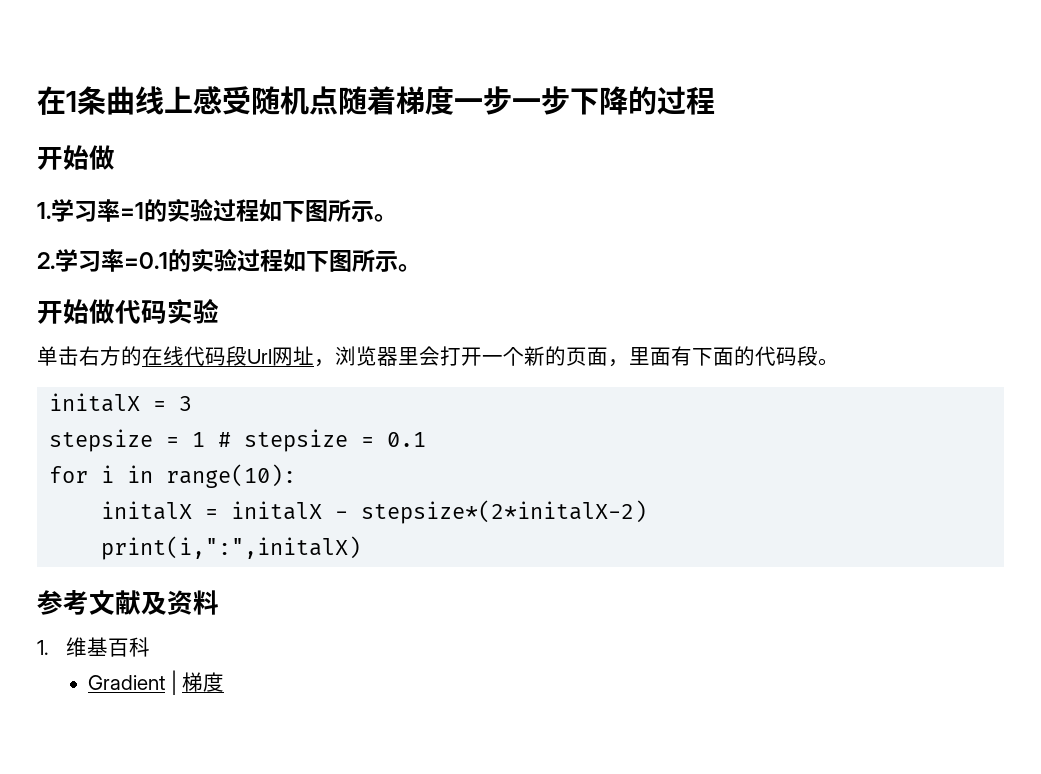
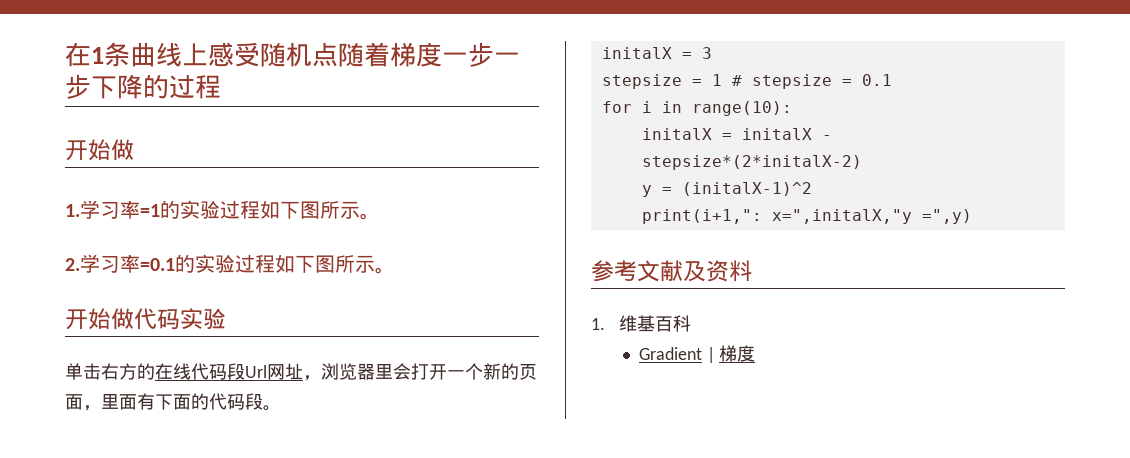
- print(i,":",initalX)
+ y = (initalX-1)^2
+ print(i+1,": x=",initalX,"y =",y)

